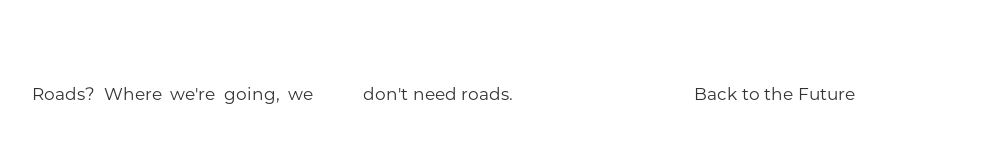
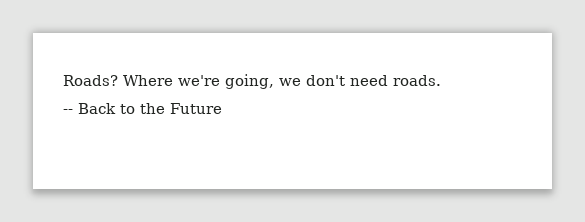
- Back to the Future
+ -- Back to the Future

